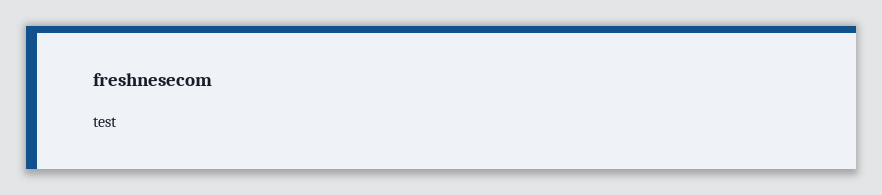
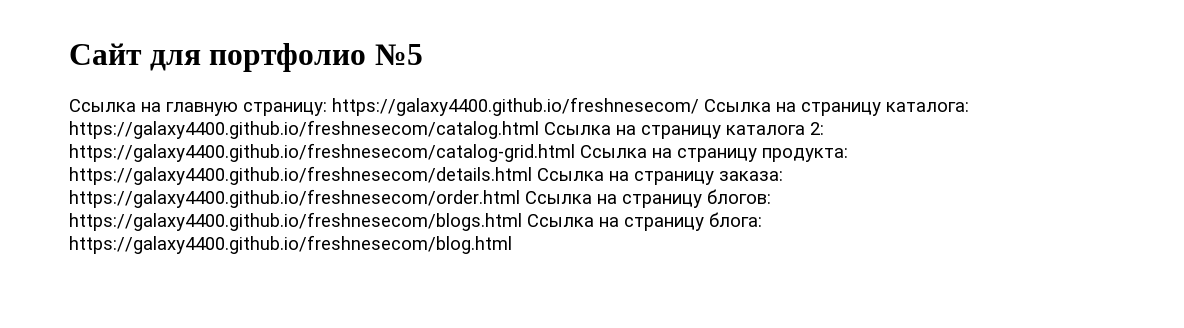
- freshnesecom
- test
+ Сайт для портфолио №5
+ Ссылка на главную страницу: https://galaxy4400.github.io/freshnesecom/ Ссылка на страницу каталога: https://galaxy4400.github.io/freshnesecom/catalog.html Ссылка на страницу каталога 2: https://galaxy4400.github.io/freshnesecom/catalog-grid.html Ссылка на страницу продукта: https://galaxy4400.github.io/freshnesecom/details.html Ссылка на страницу заказа: https://galaxy4400.github.io/freshnesecom/order.html Ссылка на страницу блогов: https://galaxy4400.github.io/freshnesecom/blogs.html Ссылка на страницу блога: https://galaxy4400.github.io/freshnesecom/blog.html

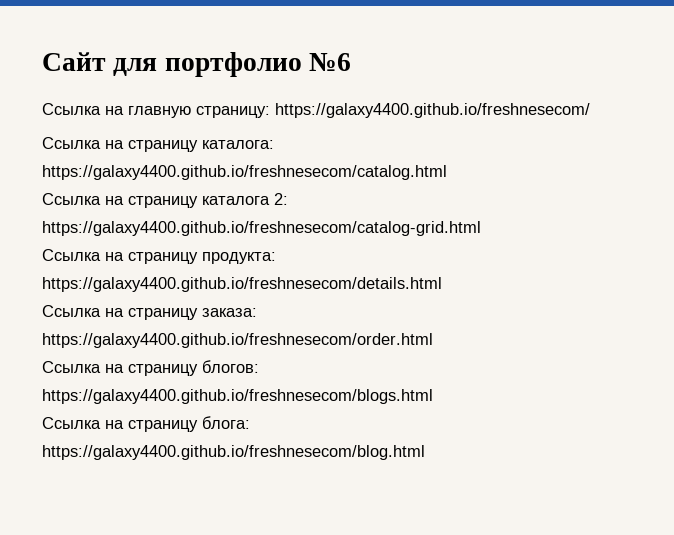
- Сайт для портфолио №5
+ Сайт для портфолио №6
- Ссылка на главную страницу: https://galaxy4400.github.io/freshnesecom/ Ссылка на страницу каталога: https://galaxy4400.github.io/freshnesecom/catalog.html Ссылка на страницу каталога 2: https://galaxy4400.github.io/freshnesecom/catalog-grid.html Ссылка на страницу продукта: https://galaxy4400.github.io/freshnesecom/details.html Ссылка на страницу заказа: https://galaxy4400.github.io/freshnesecom/order.html Ссылка на страницу блогов: https://galaxy4400.github.io/freshnesecom/blogs.html Ссылка на страницу блога: https://galaxy4400.github.io/freshnesecom/blog.html
+ Ссылка на главную страницу: https://galaxy4400.github.io/freshnesecom/
+ Ссылка на страницу каталога: https://galaxy4400.github.io/freshnesecom/catalog.html
+ Ссылка на страницу каталога 2: https://galaxy4400.github.io/freshnesecom/catalog-grid.html
+ Ссылка на страницу продукта: https://galaxy4400.github.io/freshnesecom/details.html
+ Ссылка на страницу заказа: https://galaxy4400.github.io/freshnesecom/order.html
+ Ссылка на страницу блогов: https://galaxy4400.github.io/freshnesecom/blogs.html
+ Ссылка на страницу блога: https://galaxy4400.github.io/freshnesecom/blog.html

